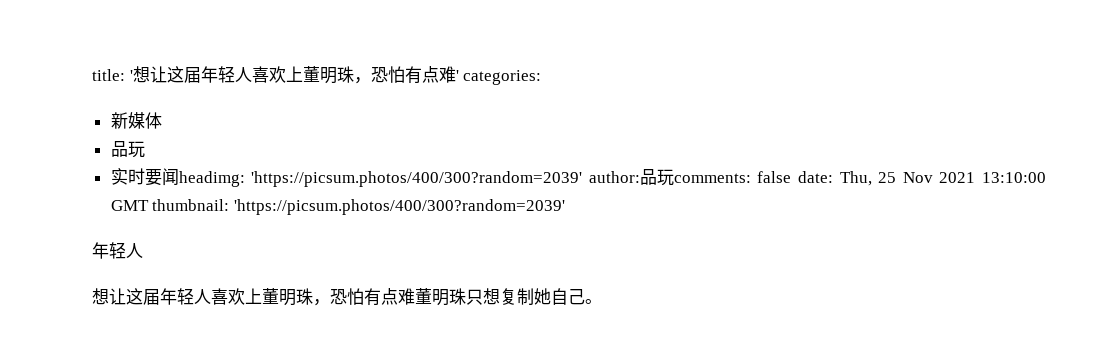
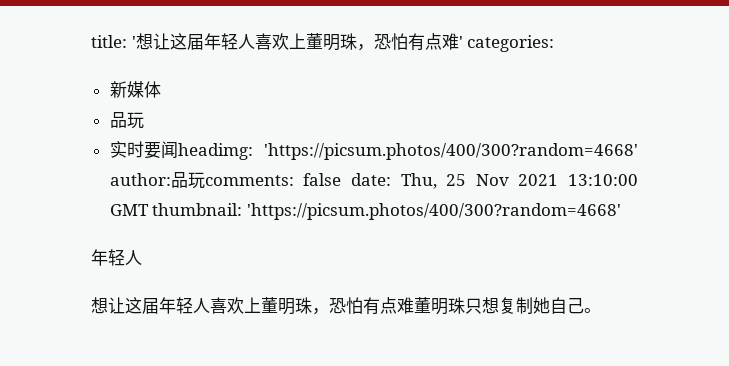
- 实时要闻headimg: 'https://picsum.photos/400/300?random=2039' author:品玩comments: false date: Thu, 25 Nov 2021 13:10:00 GMT thumbnail: 'https://picsum.photos/400/300?random=2039'
+ 实时要闻headimg: 'https://picsum.photos/400/300?random=4668' author:品玩comments: false date: Thu, 25 Nov 2021 13:10:00 GMT thumbnail: 'https://picsum.photos/400/300?random=4668'

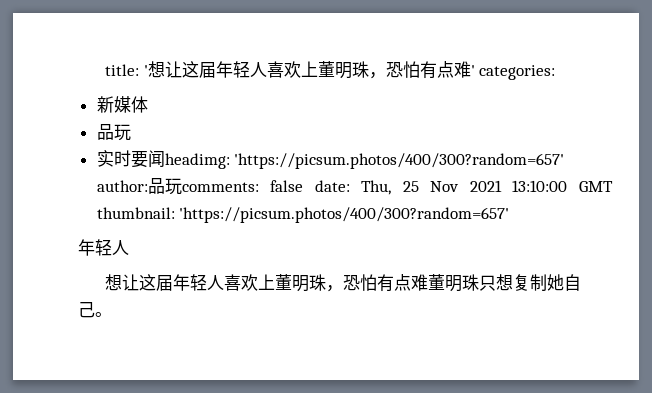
- 实时要闻headimg: 'https://picsum.photos/400/300?random=4668' author:品玩comments: false date: Thu, 25 Nov 2021 13:10:00 GMT thumbnail: 'https://picsum.photos/400/300?random=4668'
+ 实时要闻headimg: 'https://picsum.photos/400/300?random=657' author:品玩comments: false date: Thu, 25 Nov 2021 13:10:00 GMT thumbnail: 'https://picsum.photos/400/300?random=657'

